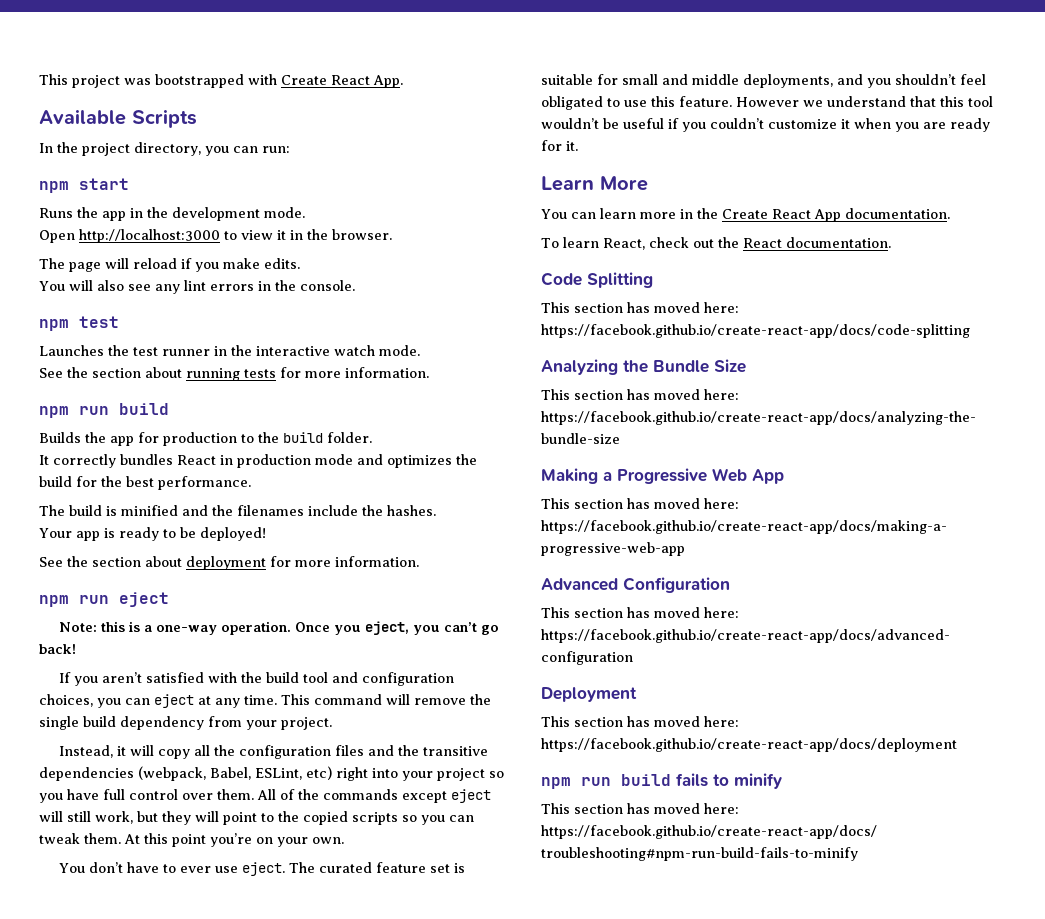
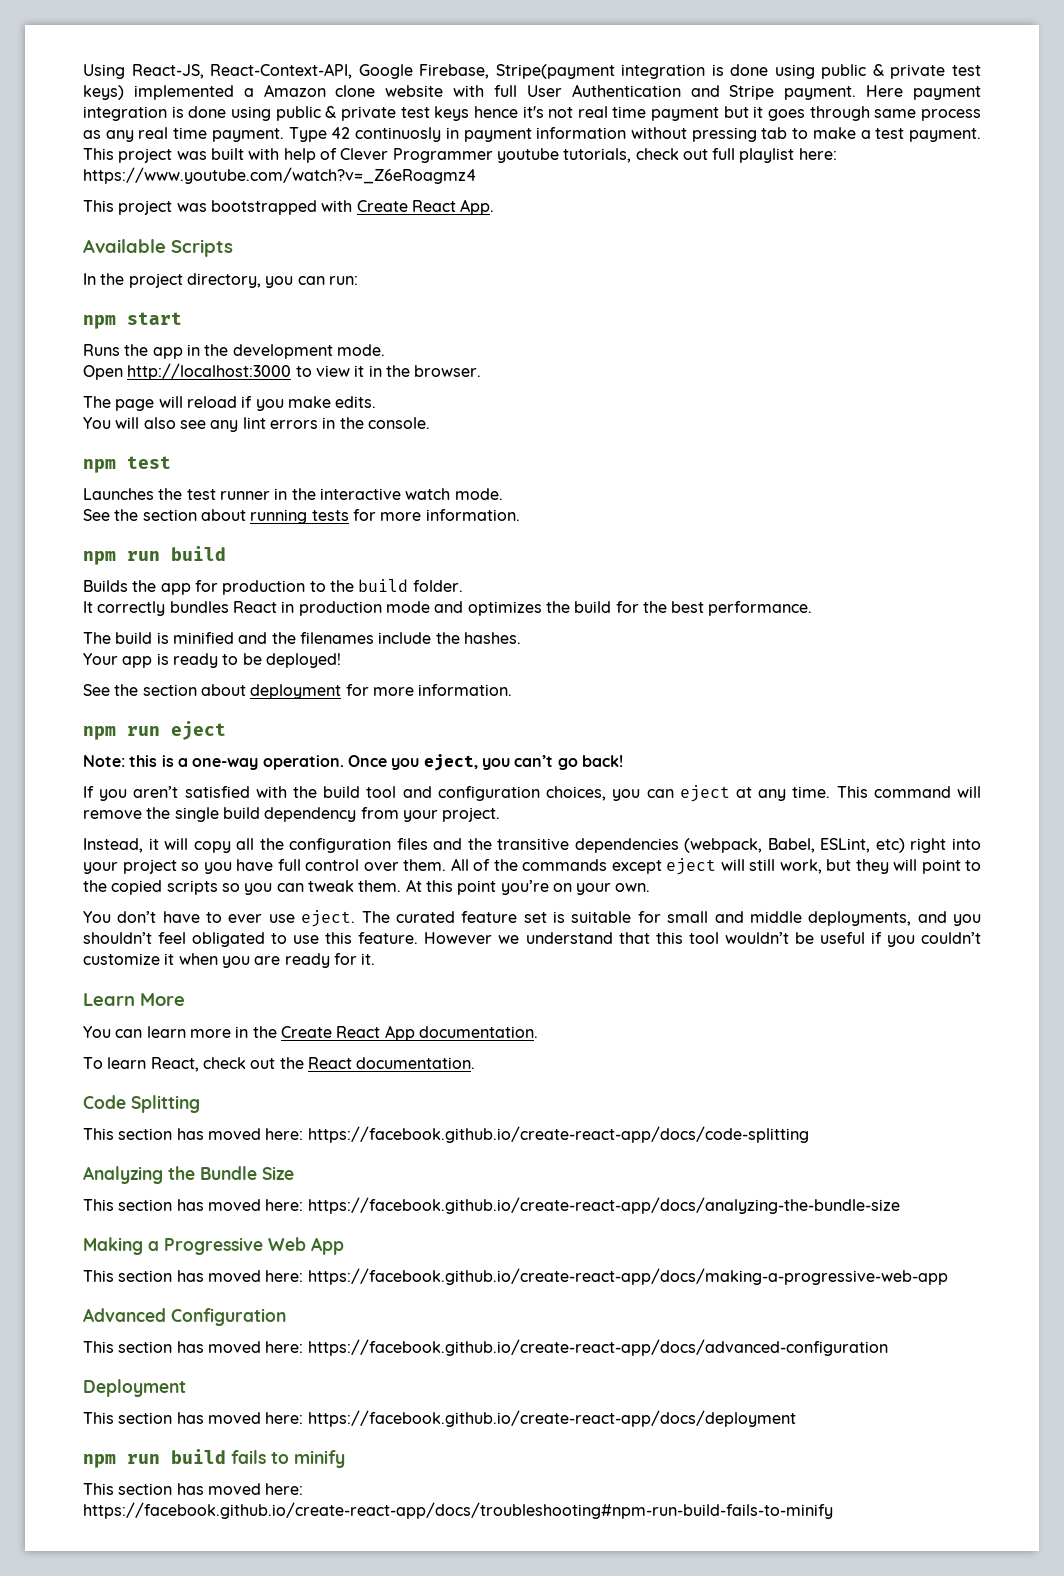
+ Using React-JS, React-Context-API, Google Firebase, Stripe(payment integration is done using public & private test keys) implemented a Amazon clone website with full User Authentication and Stripe payment. Here payment integration is done using public & private test keys hence it's not real time payment but it goes through same process as any real time payment. Type 42 continuosly in payment information without pressing tab to make a test payment. This project was built with help of Clever Programmer youtube tutorials, check out full playlist here: https://www.youtube.com/watch?v=_Z6eRoagmz4

